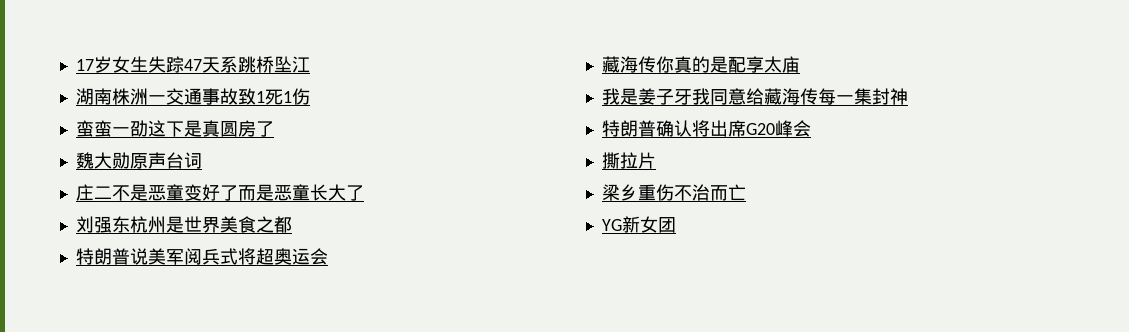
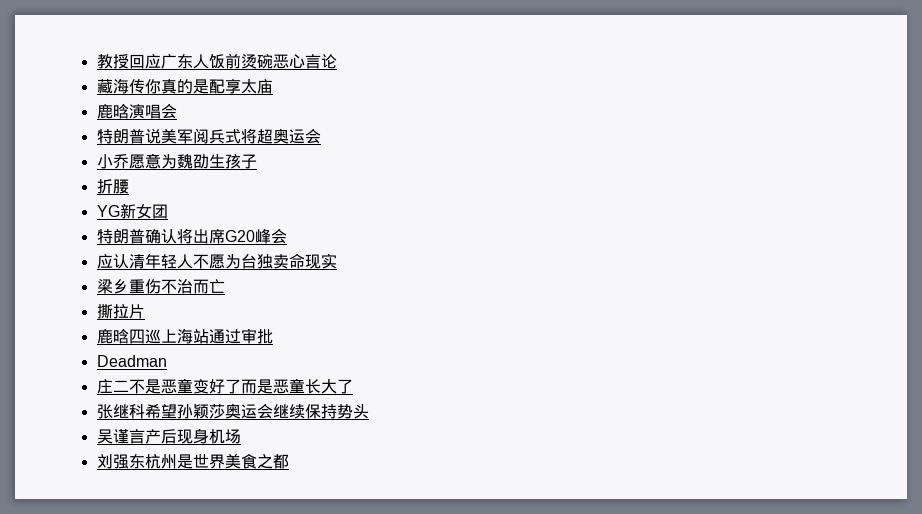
- 17岁女生失踪47天系跳桥坠江
- 湖南株洲一交通事故致1死1伤
- 蛮蛮一劭这下是真圆房了
- 魏大勋原声台词
+ 教授回应广东人饭前烫碗恶心言论
+ 藏海传你真的是配享太庙
+ 鹿晗演唱会
+ 特朗普说美军阅兵式将超奥运会
+ 小乔愿意为魏劭生孩子
+ 折腰
+ YG新女团
+ 特朗普确认将出席G20峰会
+ 应认清年轻人不愿为台独卖命现实
+ 梁乡重伤不治而亡
+ 撕拉片
+ 鹿晗四巡上海站通过审批
+ Deadman
+ 张继科希望孙颖莎奥运会继续保持势头
+ 吴谨言产后现身机场
- 特朗普说美军阅兵式将超奥运会
- 藏海传你真的是配享太庙
- 我是姜子牙我同意给藏海传每一集封神
- 特朗普确认将出席G20峰会
- 撕拉片
- 梁乡重伤不治而亡
- YG新女团

